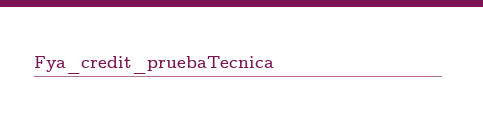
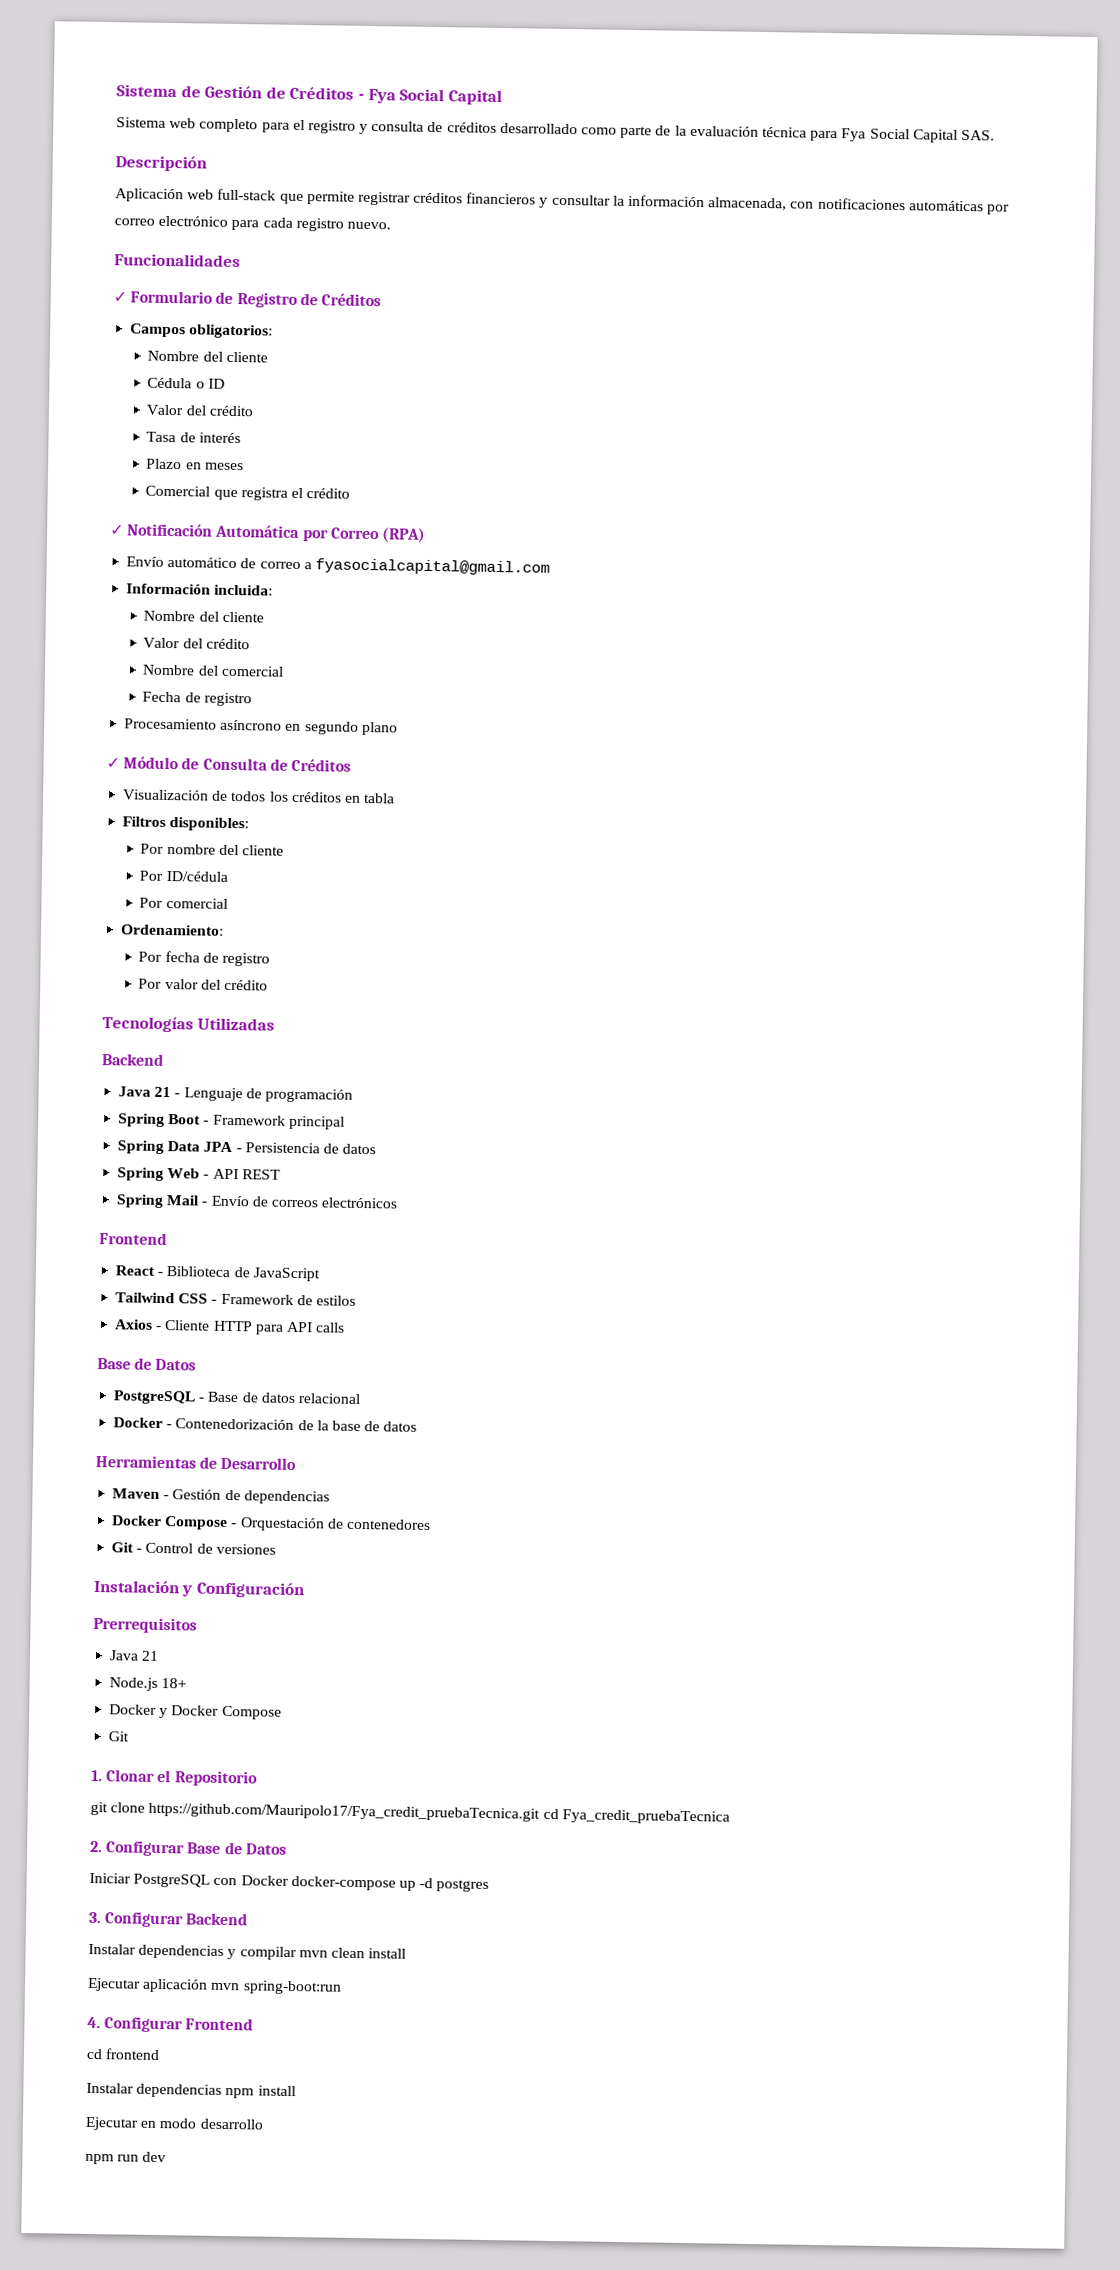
- Fya_credit_pruebaTecnica
+ Sistema de Gestión de Créditos - Fya Social Capital
+ Sistema web completo para el registro y consulta de créditos desarrollado como parte de la evaluación técnica para Fya Social Capital SAS.
+ Descripción
+ Aplicación web full-stack que permite registrar créditos financieros y consultar la información almacenada, con notificaciones automáticas por correo electrónico para cada registro nuevo.
+ Funcionalidades
+ ✓ Formulario de Registro de Créditos
+ Campos obligatorios:
+ Nombre del cliente
+ Cédula o ID
+ Valor del crédito
+ Tasa de interés
+ Plazo en meses
+ Comercial que registra el crédito
+ ✓ Notificación Automática por Correo (RPA)
+ Envío automático de correo a fyasocialcapital@gmail.com
+ Información incluida:
+ Nombre del cliente
+ Valor del crédito
+ Nombre del comercial
+ Fecha de registro
+ Procesamiento asíncrono en segundo plano
+ ✓ Módulo de Consulta de Créditos
+ Visualización de todos los créditos en tabla
+ Filtros disponibles:
+ Por nombre del cliente
+ Por ID/cédula
+ Por comercial
+ Ordenamiento:
+ Por fecha de registro
+ Por valor del crédito
+ Tecnologías Utilizadas
+ Backend
+ Java 21 - Lenguaje de programación
+ Spring Boot - Framework principal
+ Spring Data JPA - Persistencia de datos
+ Spring Web - API REST
+ Spring Mail - Envío de correos electrónicos
+ Frontend
+ React - Biblioteca de JavaScript
+ Tailwind CSS - Framework de estilos
+ Axios - Cliente HTTP para API calls
+ Base de Datos
+ PostgreSQL - Base de datos relacional
+ Docker - Contenedorización de la base de datos
+ Herramientas de Desarrollo
+ Maven - Gestión de dependencias
+ Docker Compose - Orquestación de contenedores
+ Git - Control de versiones
+ Instalación y Configuración
+ Prerrequisitos
+ Java 21
+ Node.js 18+
+ Docker y Docker Compose
+ Git
+ 1. Clonar el Repositorio
+ git clone https://github.com/Mauripolo17/Fya_credit_pruebaTecnica.git cd Fya_credit_pruebaTecnica
+ 2. Configurar Base de Datos
+ Iniciar PostgreSQL con Docker docker-compose up -d postgres
+ 3. Configurar Backend
+ Instalar dependencias y compilar mvn clean install
+ Ejecutar aplicación mvn spring-boot:run
+ 4. Configurar Frontend
+ cd frontend
+ Instalar dependencias npm install
+ Ejecutar en modo desarrollo
+ npm run dev

